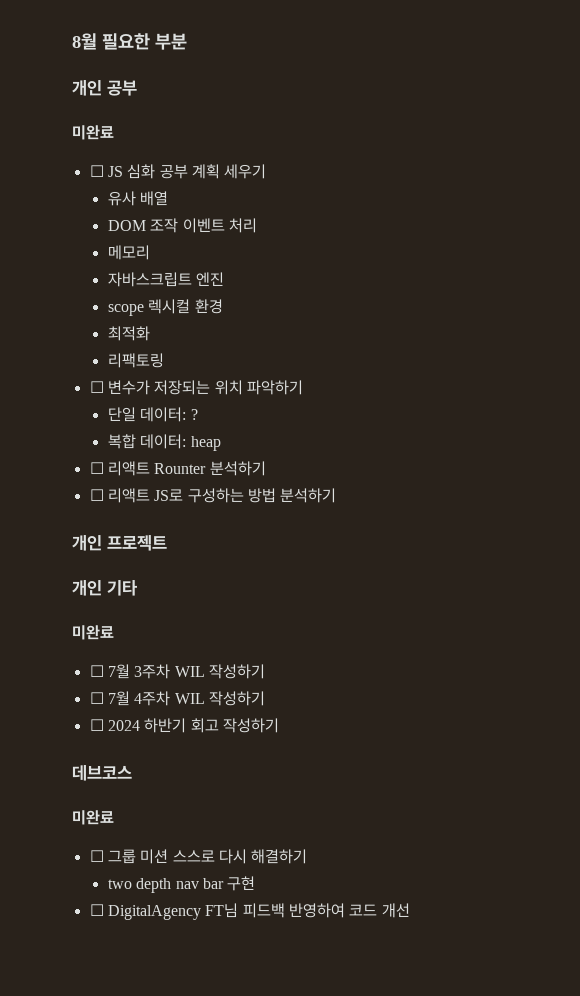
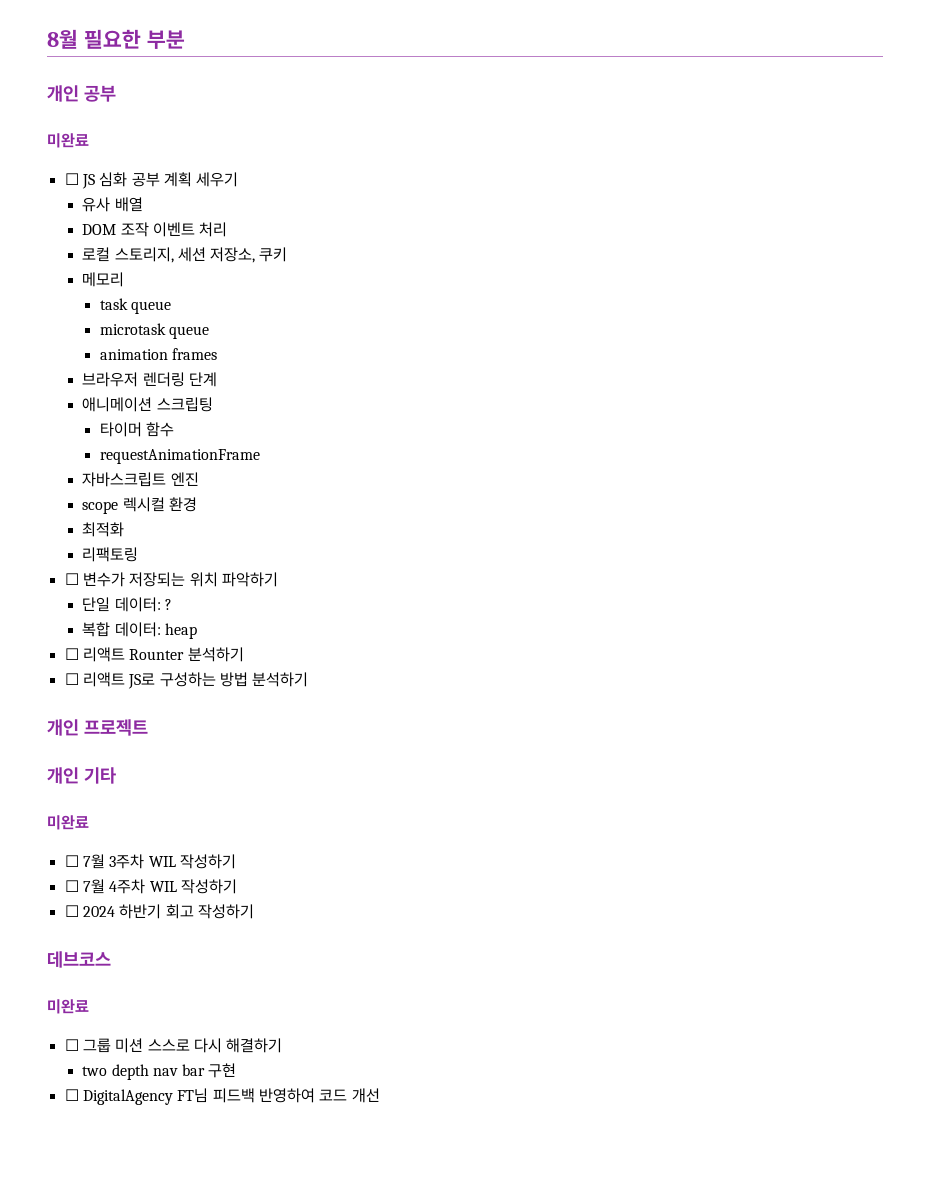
+ 로컬 스토리지, 세션 저장소, 쿠키
  메모리
+ task queue
+ microtask queue
+ animation frames
+ 브라우저 렌더링 단계
+ 애니메이션 스크립팅
+ 타이머 함수
+ requestAnimationFrame

